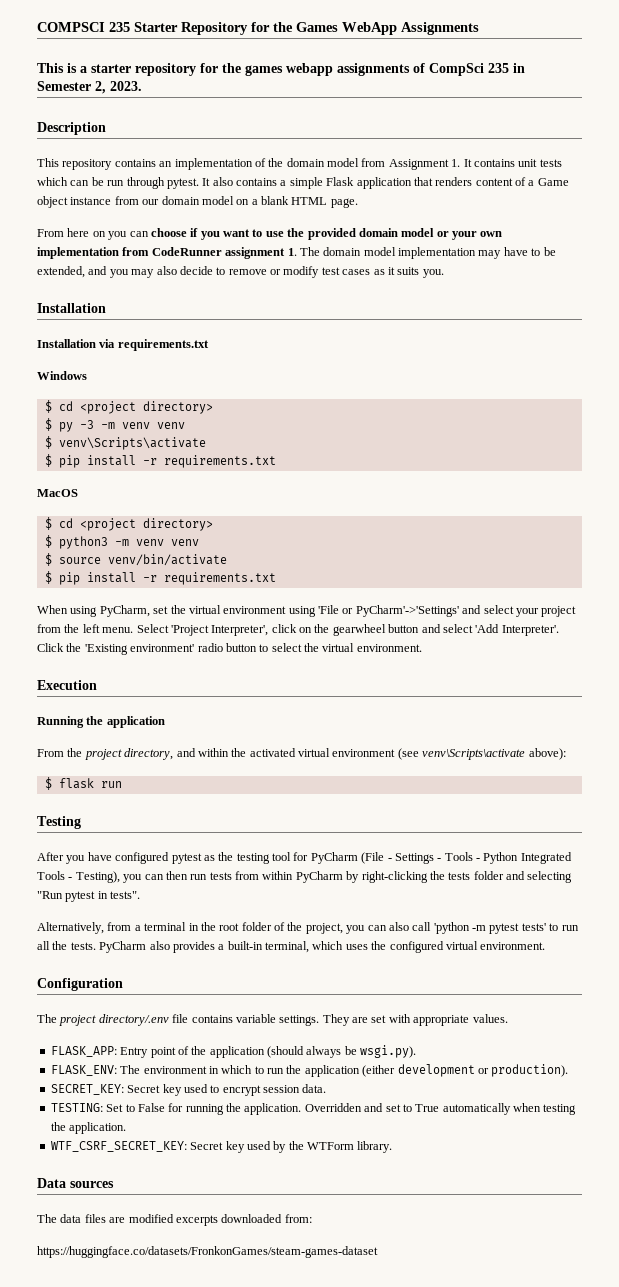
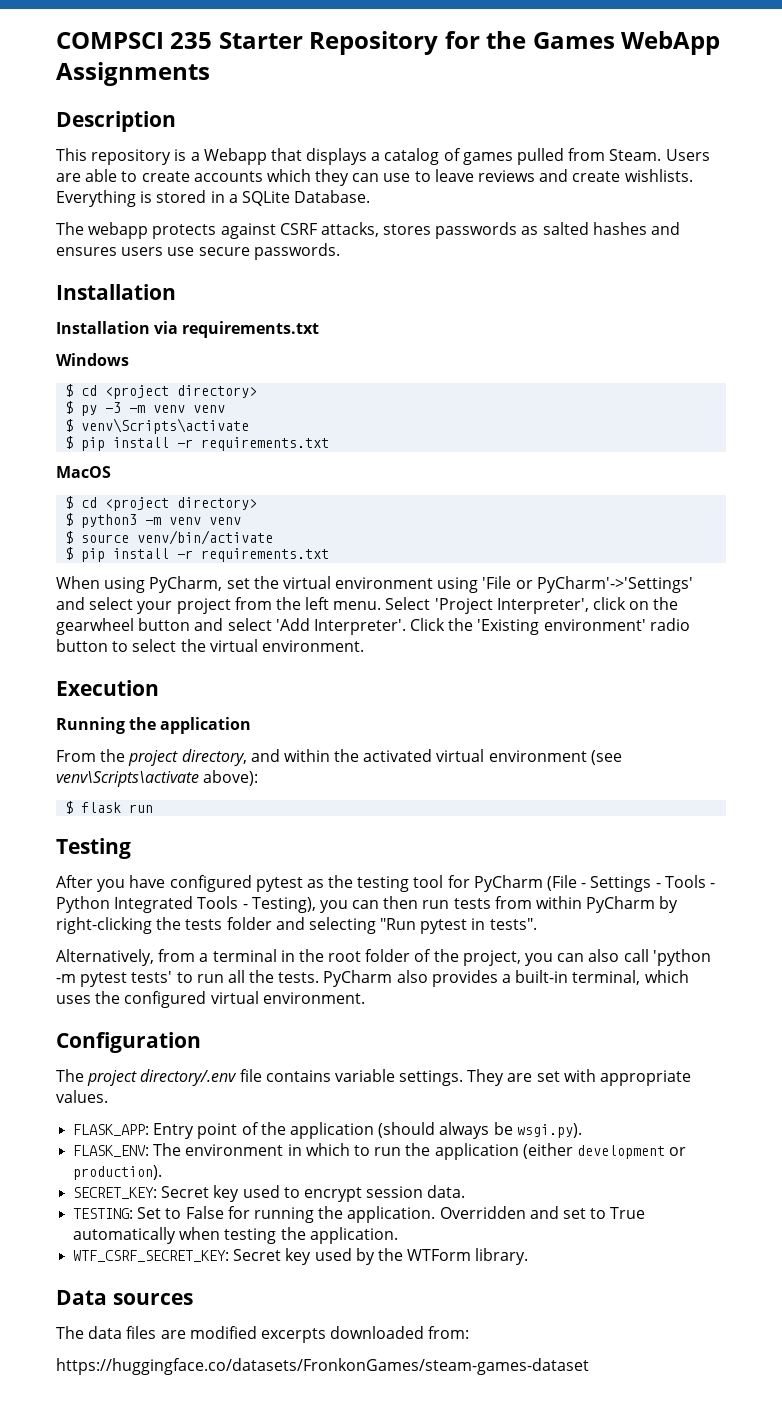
- This is a starter repository for the games webapp assignments of CompSci 235 in Semester 2, 2023.
  Description
- This repository contains an implementation of the domain model from Assignment 1. It contains unit tests which can be run through pytest. It also contains a simple Flask application that renders content of a Game object instance from our domain model on a blank HTML page.
- From here on you can choose if you want to use the provided domain model or your own implementation from CodeRunner assignment 1. The domain model implementation may have to be extended, and you may also decide to remove or modify test cases as it suits you.
+ This repository is a Webapp that displays a catalog of games pulled from Steam. Users are able to create accounts which they can use to leave reviews and create wishlists. Everything is stored in a SQLite Database.
+ The webapp protects against CSRF attacks, stores passwords as salted hashes and ensures users use secure passwords.

